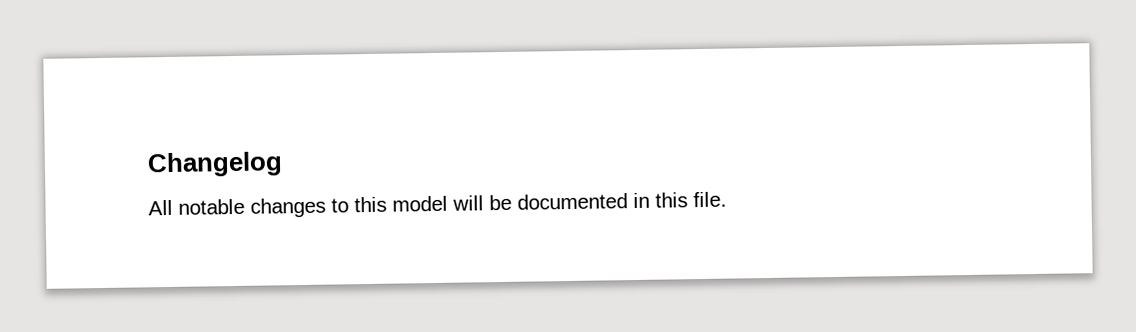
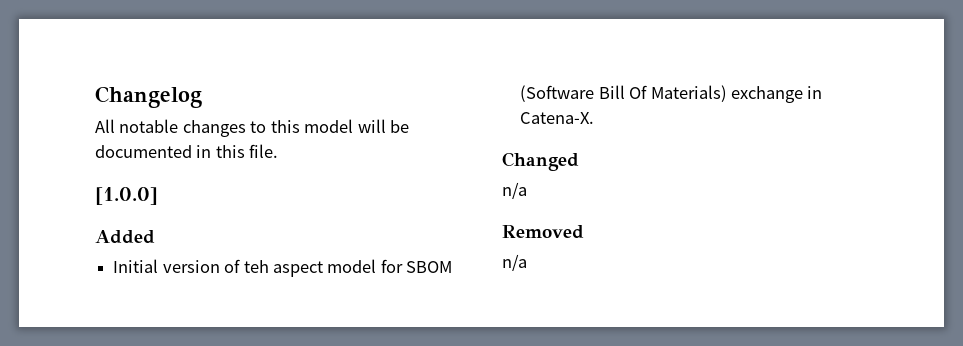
+ [1.0.0]
+ Added
+ Initial version of teh aspect model for SBOM (Software Bill Of Materials) exchange in Catena-X.
+ Changed
+ n/a
+ Removed
+ n/a

